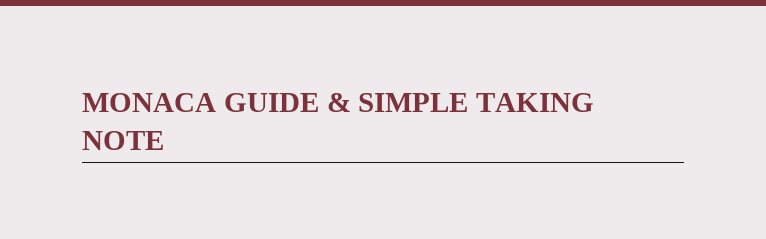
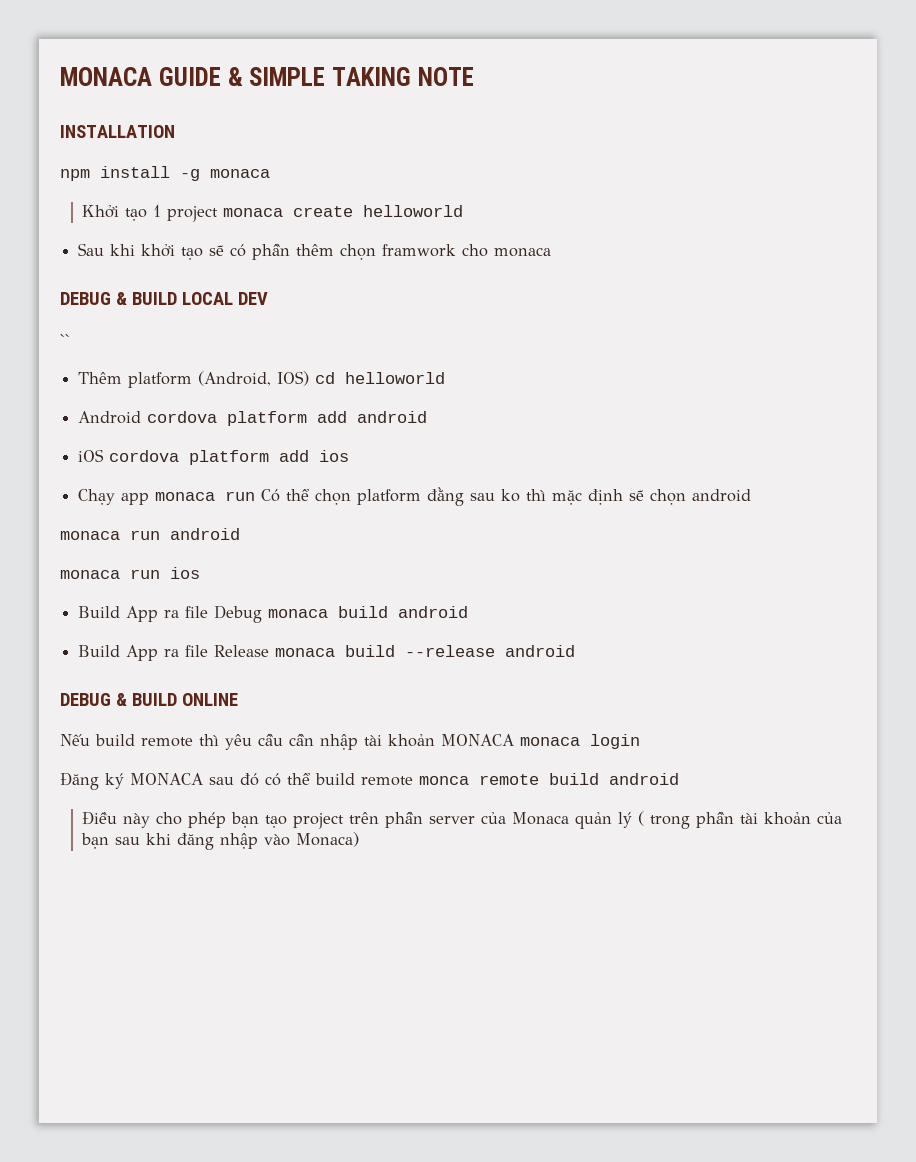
+ INSTALLATION
+ npm install -g monaca
+ Khởi tạo 1 project monaca create helloworld
+ Sau khi khởi tạo sẽ có phần thêm chọn framwork cho monaca
+ DEBUG & BUILD LOCAL DEV
+ ``
+ Thêm platform (Android, IOS) cd helloworld
+ Android cordova platform add android
+ iOS cordova platform add ios
+ Chạy app monaca run Có thể chọn platform đằng sau ko thì mặc định sẽ chọn android
+ monaca run android
+ monaca run ios
+ Build App ra file Debug monaca build android
+ Build App ra file Release monaca build --release android
+ DEBUG & BUILD ONLINE
+ Nếu build remote thì yêu cầu cần nhập tài khoản MONACA monaca login
+ Đăng ký MONACA sau đó có thể build remote monca remote build android
+ Điều này cho phép bạn tạo project trên phần server của Monaca quản lý ( trong phần tài khoản của bạn sau khi đăng nhập vào Monaca)

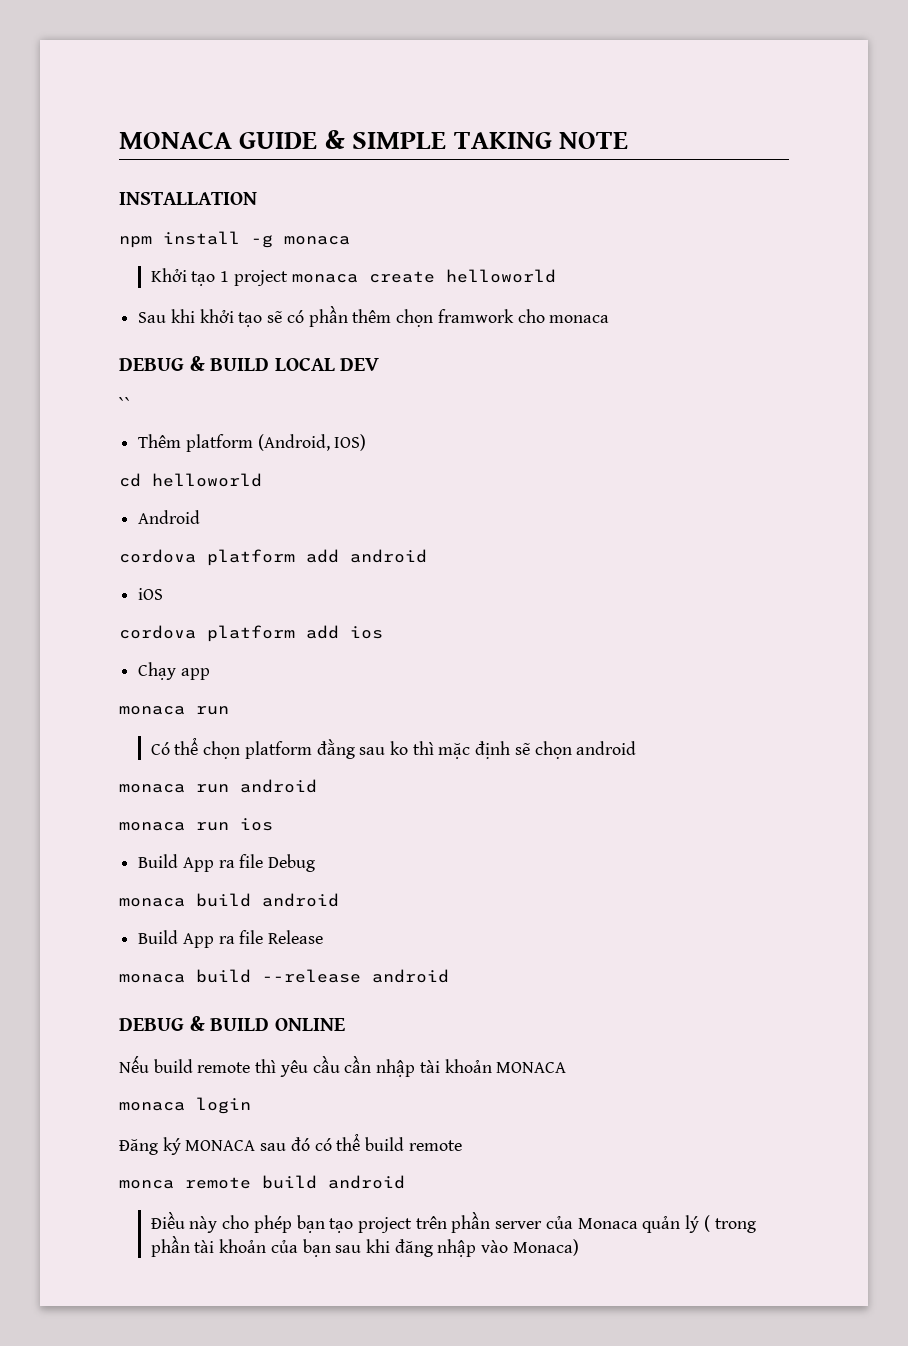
- Thêm platform (Android, IOS) cd helloworld
+ Thêm platform (Android, IOS)
+ cd helloworld
- Android cordova platform add android
+ Android
+ cordova platform add android
- iOS cordova platform add ios
+ iOS
+ cordova platform add ios
- Chạy app monaca run Có thể chọn platform đằng sau ko thì mặc định sẽ chọn android
+ Chạy app
+ monaca run
+ Có thể chọn platform đằng sau ko thì mặc định sẽ chọn android
- Build App ra file Debug monaca build android
+ Build App ra file Debug
+ monaca build android
- Build App ra file Release monaca build --release android
+ Build App ra file Release
+ monaca build --release android
- Nếu build remote thì yêu cầu cần nhập tài khoản MONACA monaca login
+ Nếu build remote thì yêu cầu cần nhập tài khoản MONACA
+ monaca login
- Đăng ký MONACA sau đó có thể build remote monca remote build android
+ Đăng ký MONACA sau đó có thể build remote
+ monca remote build android

